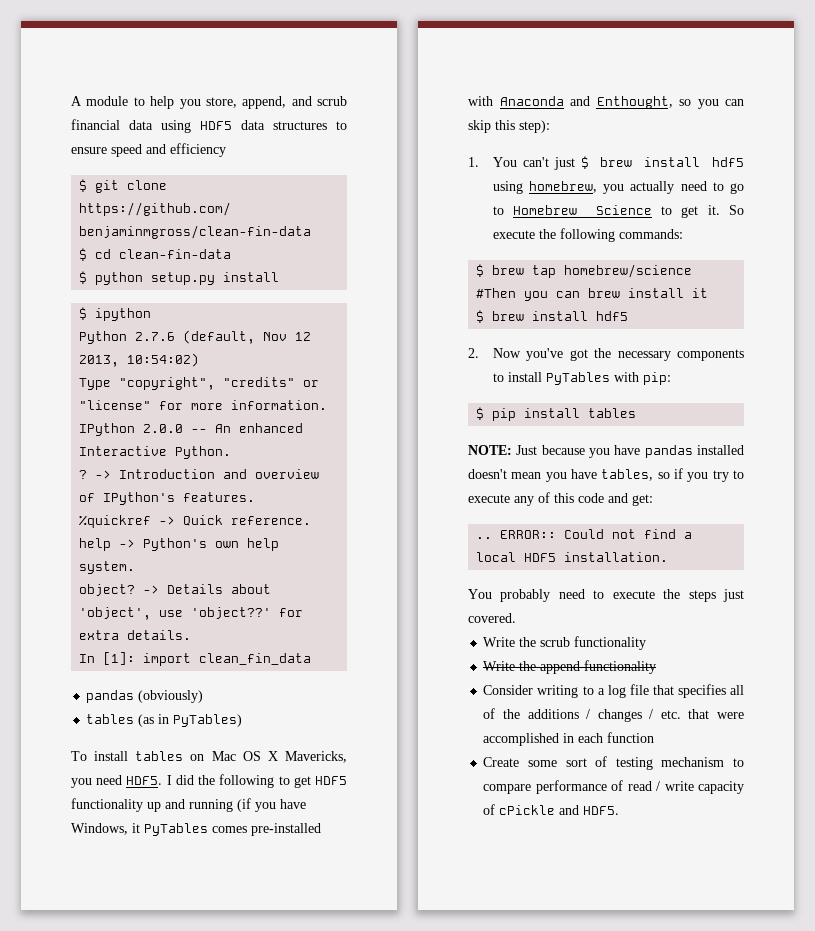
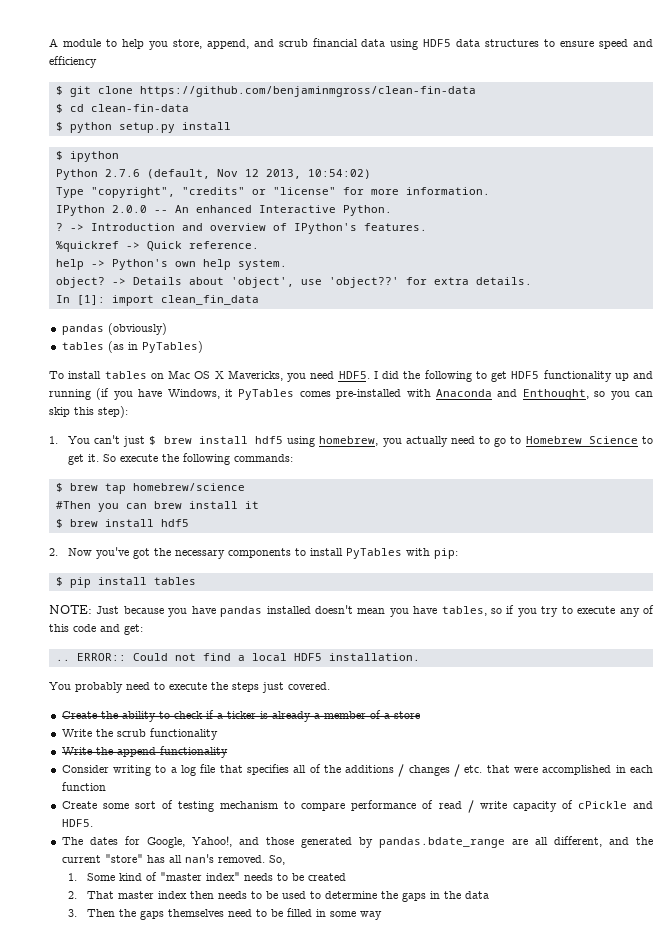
+ Create the ability to check if a ticker is already a member of a store
+ The dates for Google, Yahoo!, and those generated by pandas.bdate_range are all different, and the current "store" has all nan's removed. So,
+ 1. Some kind of "master index" needs to be created
+ 2. That master index then needs to be used to determine the gaps in the data
+ 3. Then the gaps themselves need to be filled in some way

